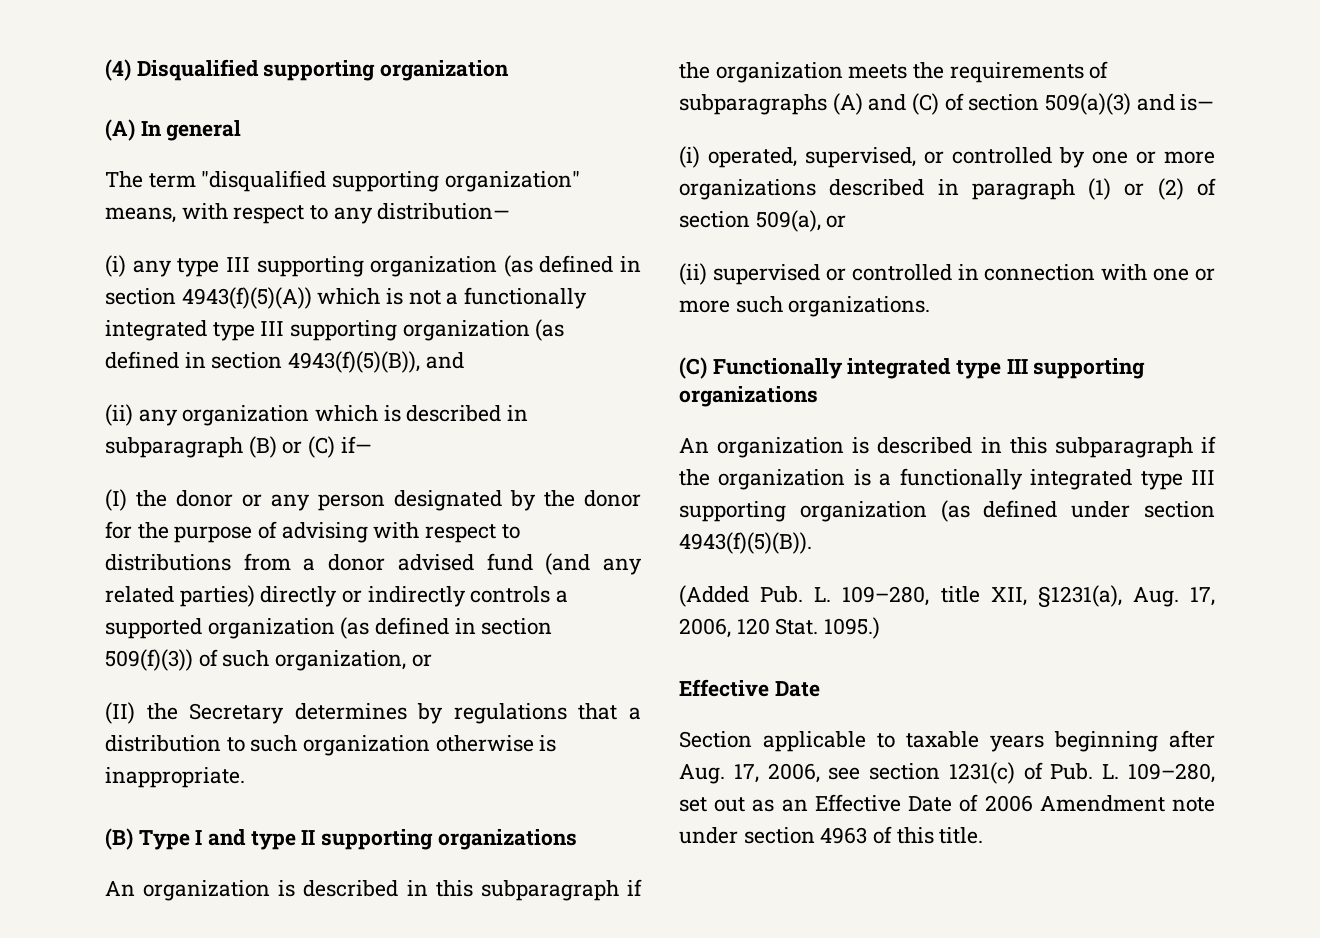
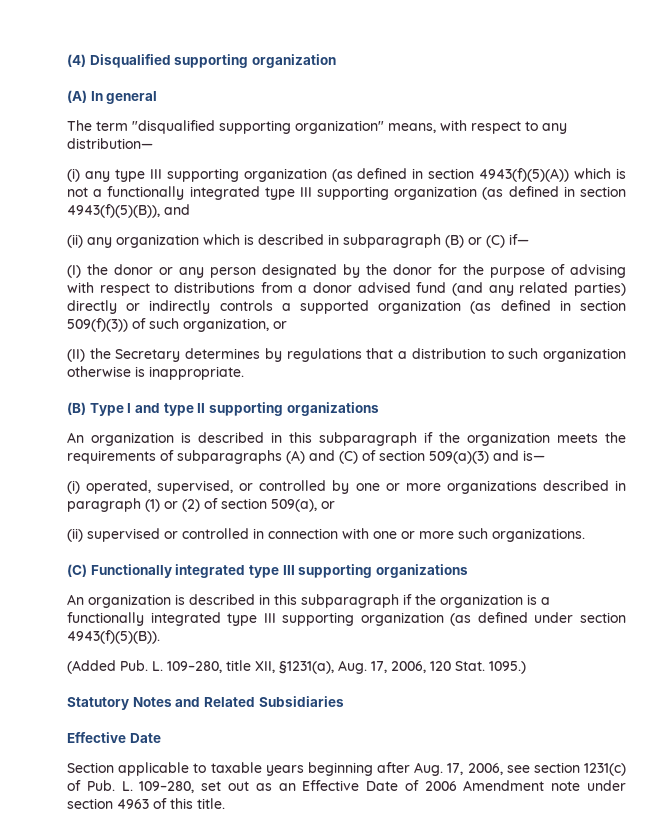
+ Statutory Notes and Related Subsidiaries

